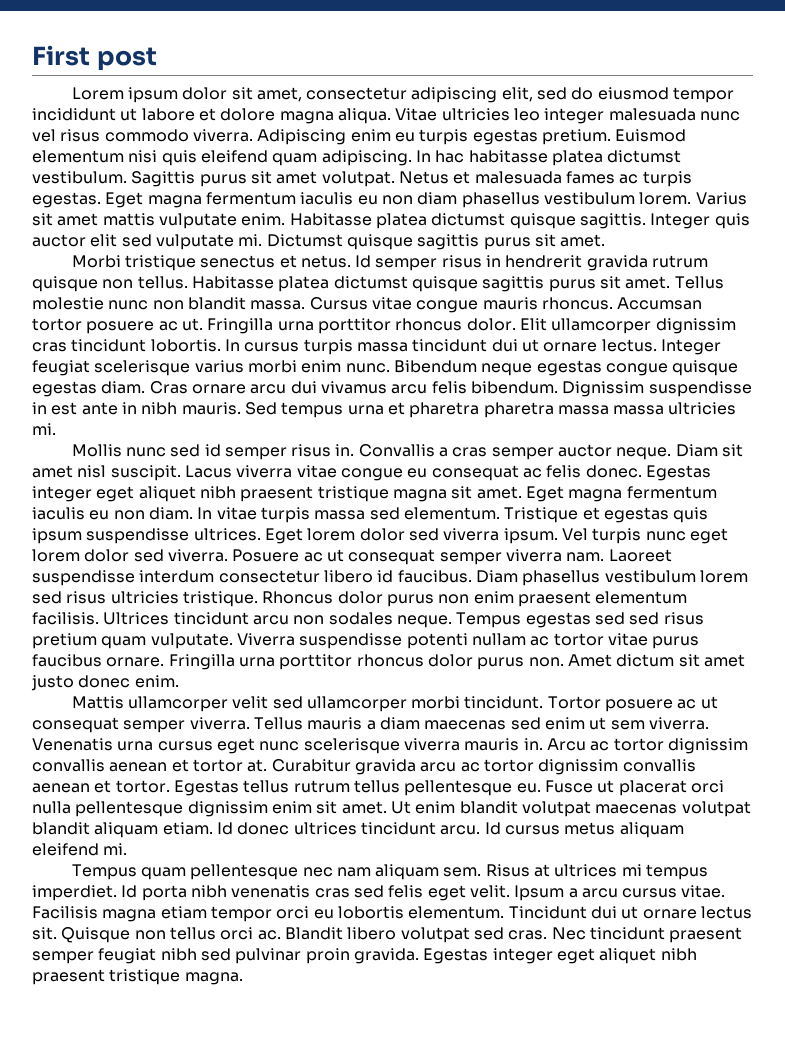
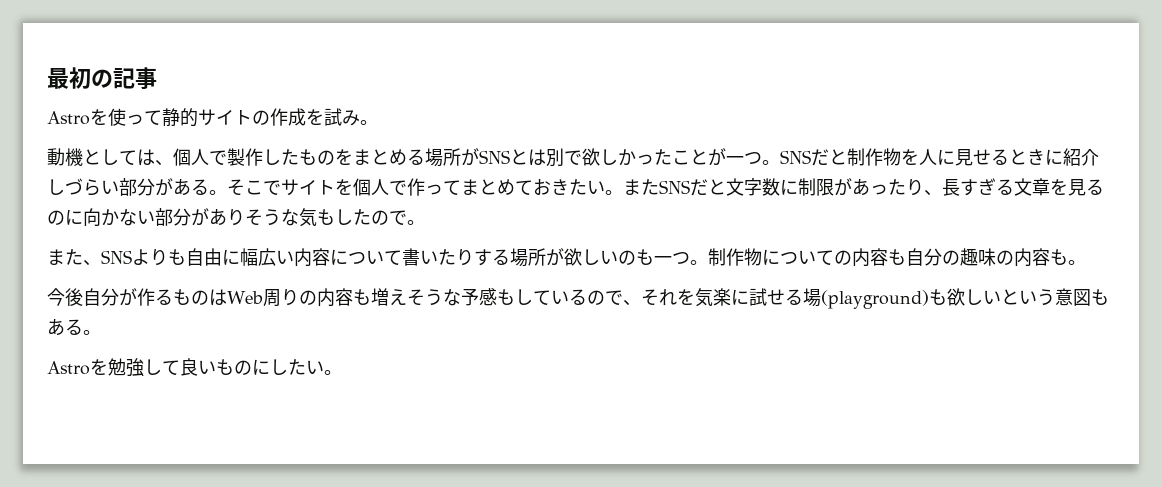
- First post
- Lorem ipsum dolor sit amet, consectetur adipiscing elit, sed do eiusmod tempor incididunt ut labore et dolore magna aliqua. Vitae ultricies leo integer malesuada nunc vel risus commodo viverra. Adipiscing enim eu turpis egestas pretium. Euismod elementum nisi quis eleifend quam adipiscing. In hac habitasse platea dictumst vestibulum. Sagittis purus sit amet volutpat. Netus et malesuada fames ac turpis egestas. Eget magna fermentum iaculis eu non diam phasellus vestibulum lorem. Varius sit amet mattis vulputate enim. Habitasse platea dictumst quisque sagittis. Integer quis auctor elit sed vulputate mi. Dictumst quisque sagittis purus sit amet.
- Morbi tristique senectus et netus. Id semper risus in hendrerit gravida rutrum quisque non tellus. Habitasse platea dictumst quisque sagittis purus sit amet. Tellus molestie nunc non blandit massa. Cursus vitae congue mauris rhoncus. Accumsan tortor posuere ac ut. Fringilla urna porttitor rhoncus dolor. Elit ullamcorper dignissim cras tincidunt lobortis. In cursus turpis massa tincidunt dui ut ornare lectus. Integer feugiat scelerisque varius morbi enim nunc. Bibendum neque egestas congue quisque egestas diam. Cras ornare arcu dui vivamus arcu felis bibendum. Dignissim suspendisse in est ante in nibh mauris. Sed tempus urna et pharetra pharetra massa massa ultricies mi.
- Mollis nunc sed id semper risus in. Convallis a cras semper auctor neque. Diam sit amet nisl suscipit. Lacus viverra vitae congue eu consequat ac felis donec. Egestas integer eget aliquet nibh praesent tristique magna sit amet. Eget magna fermentum iaculis eu non diam. In vitae turpis massa sed elementum. Tristique et egestas quis ipsum suspendisse ultrices. Eget lorem dolor sed viverra ipsum. Vel turpis nunc eget lorem dolor sed viverra. Posuere ac ut consequat semper viverra nam. Laoreet suspendisse interdum consectetur libero id faucibus. Diam phasellus vestibulum lorem sed risus ultricies tristique. Rhoncus dolor purus non enim praesent elementum facilisis. Ultrices tincidunt arcu non sodales neque. Tempus egestas sed sed risus pretium quam vulputate. Viverra suspendisse potenti nullam ac tortor vitae purus faucibus ornare. Fringilla urna porttitor rhoncus dolor purus non. Amet dictum sit amet justo donec enim.
- Mattis ullamcorper velit sed ullamcorper morbi tincidunt. Tortor posuere ac ut consequat semper viverra. Tellus mauris a diam maecenas sed enim ut sem viverra. Venenatis urna cursus eget nunc scelerisque viverra mauris in. Arcu ac tortor dignissim convallis aenean et tortor at. Curabitur gravida arcu ac tortor dignissim convallis aenean et tortor. Egestas tellus rutrum tellus pellentesque eu. Fusce ut placerat orci nulla pellentesque dignissim enim sit amet. Ut enim blandit volutpat maecenas volutpat blandit aliquam etiam. Id donec ultrices tincidunt arcu. Id cursus metus aliquam eleifend mi.
- Tempus quam pellentesque nec nam aliquam sem. Risus at ultrices mi tempus imperdiet. Id porta nibh venenatis cras sed felis eget velit. Ipsum a arcu cursus vitae. Facilisis magna etiam tempor orci eu lobortis elementum. Tincidunt dui ut ornare lectus sit. Quisque non tellus orci ac. Blandit libero volutpat sed cras. Nec tincidunt praesent semper feugiat nibh sed pulvinar proin gravida. Egestas integer eget aliquet nibh praesent tristique magna.
+ 最初の記事
+ Astroを使って静的サイトの作成を試み。
+ 動機としては、個人で製作したものをまとめる場所がSNSとは別で欲しかったことが一つ。SNSだと制作物を人に見せるときに紹介しづらい部分がある。そこでサイトを個人で作ってまとめておきたい。またSNSだと文字数に制限があったり、長すぎる文章を見るのに向かない部分がありそうな気もしたので。
+ また、SNSよりも自由に幅広い内容について書いたりする場所が欲しいのも一つ。制作物についての内容も自分の趣味の内容も。
+ 今後自分が作るものはWeb周りの内容も増えそうな予感もしているので、それを気楽に試せる場(playground)も欲しいという意図もある。
+ Astroを勉強して良いものにしたい。

